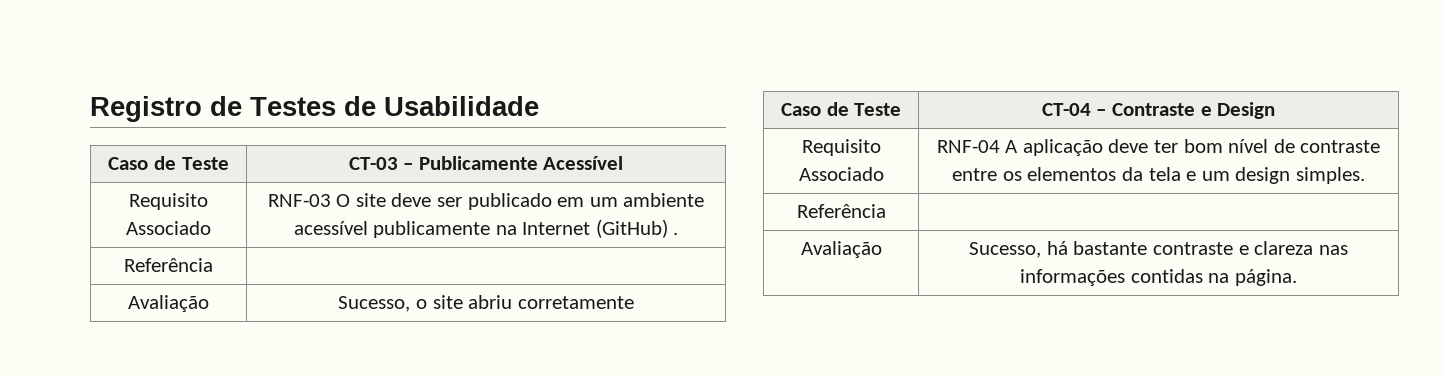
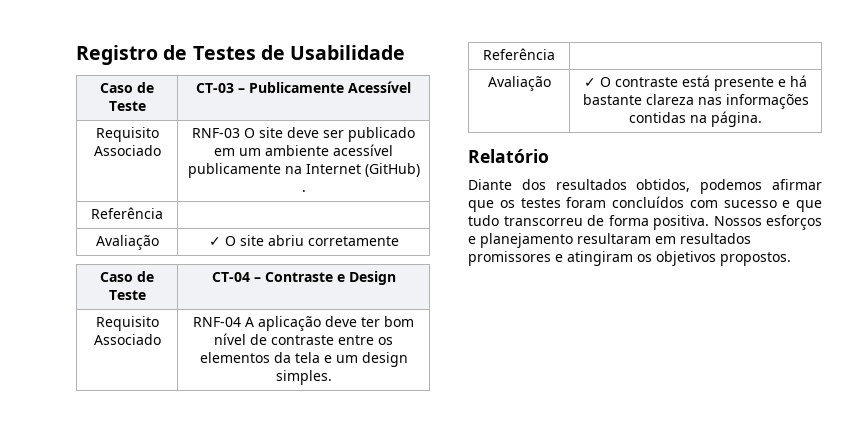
- Avaliação | Sucesso, o site abriu corretamente
+ Avaliação | ✓ O site abriu corretamente
- Avaliação | Sucesso, há bastante contraste e clareza nas informações contidas na página.
+ Avaliação | ✓ O contraste está presente e há bastante clareza nas informações contidas na página.
+ Relatório
+ Diante dos resultados obtidos, podemos afirmar que os testes foram concluídos com sucesso e que tudo transcorreu de forma positiva. Nossos esforços e planejamento resultaram em resultados promissores e atingiram os objetivos propostos.

